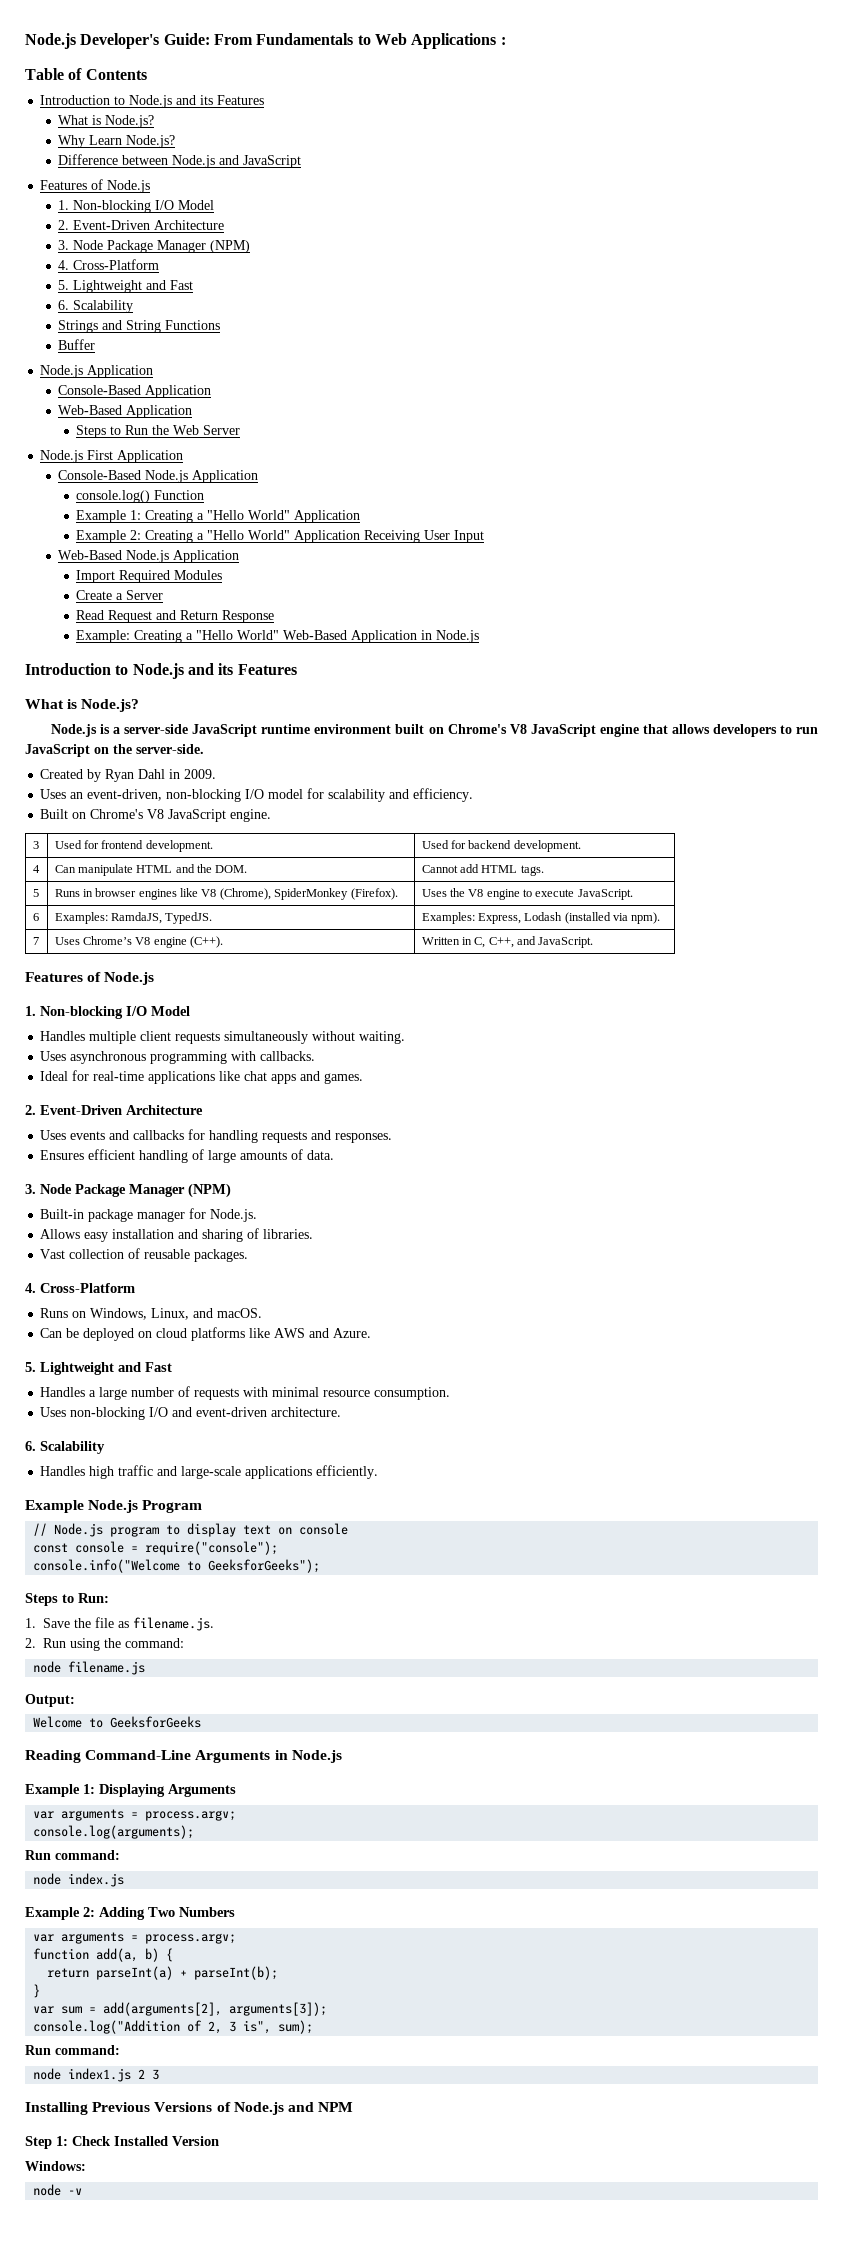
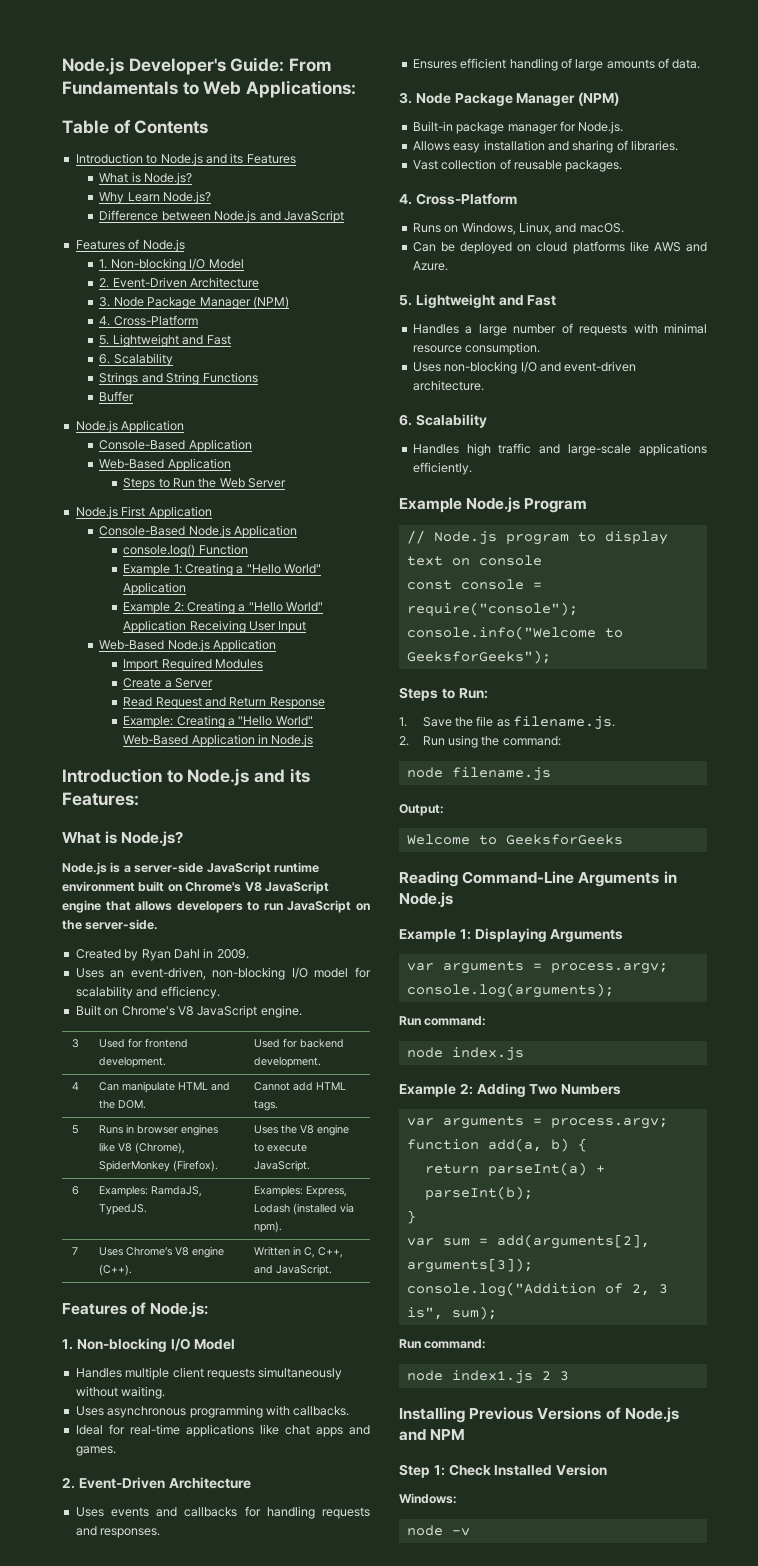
- Node.js Developer's Guide: From Fundamentals to Web Applications :
+ Node.js Developer's Guide: From Fundamentals to Web Applications:
  Example: Creating a "Hello World" Web-Based Application in Node.js
- Introduction to Node.js and its Features
+ Introduction to Node.js and its Features:
  7 | Uses Chrome’s V8 engine (C++). | Written in C, C++, and JavaScript.
- Features of Node.js
+ Features of Node.js:

